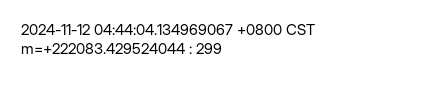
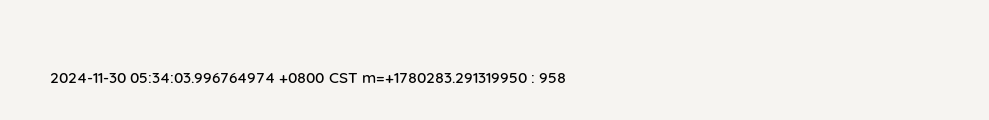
- 2024-11-12 04:44:04.134969067 +0800 CST m=+222083.429524044 : 299
+ 2024-11-30 05:34:03.996764974 +0800 CST m=+1780283.291319950 : 958

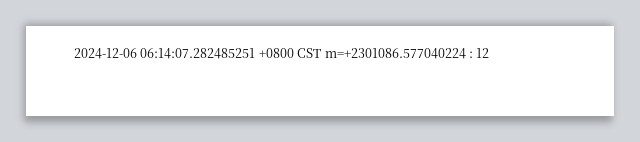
- 2024-11-30 05:34:03.996764974 +0800 CST m=+1780283.291319950 : 958
+ 2024-12-06 06:14:07.282485251 +0800 CST m=+2301086.577040224 : 12

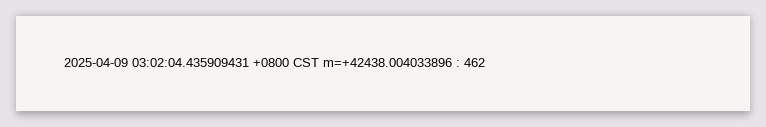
- 2024-12-06 06:14:07.282485251 +0800 CST m=+2301086.577040224 : 12
+ 2025-04-09 03:02:04.435909431 +0800 CST m=+42438.004033896 : 462

